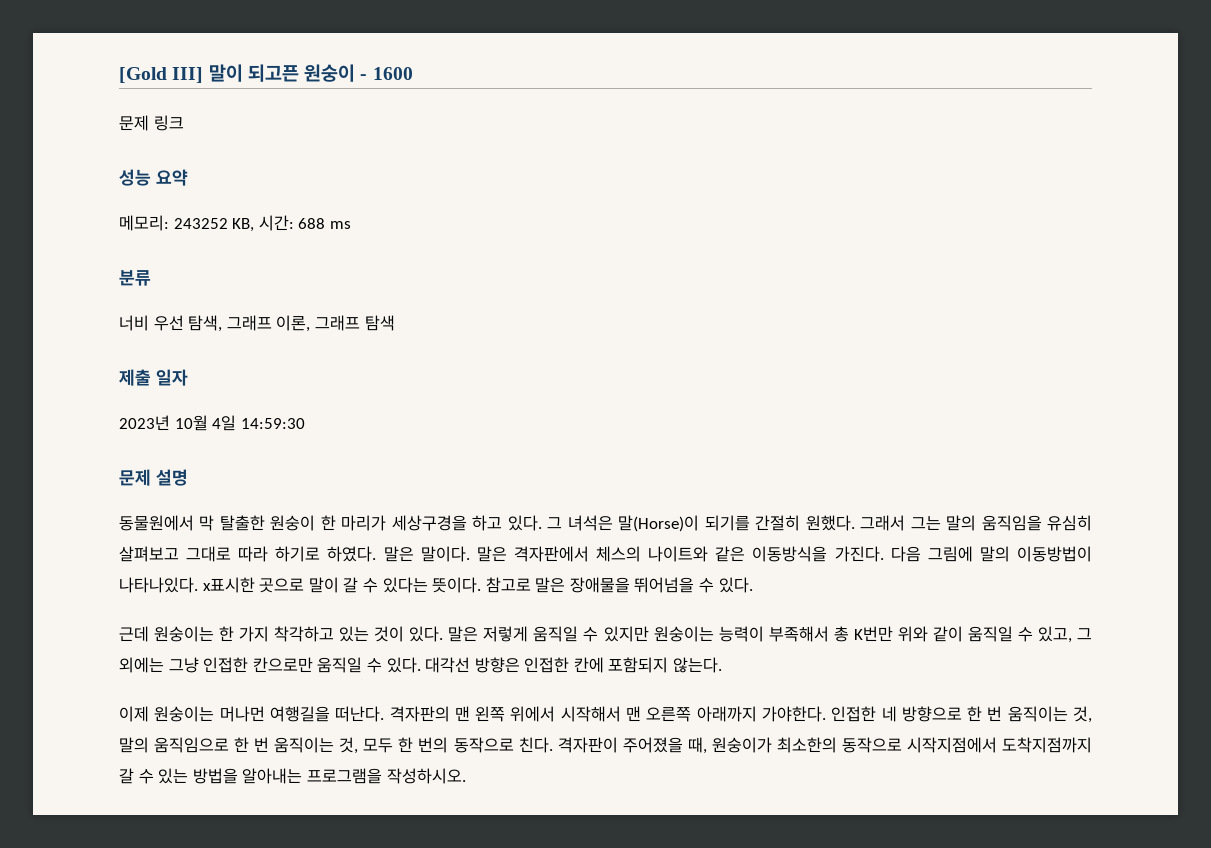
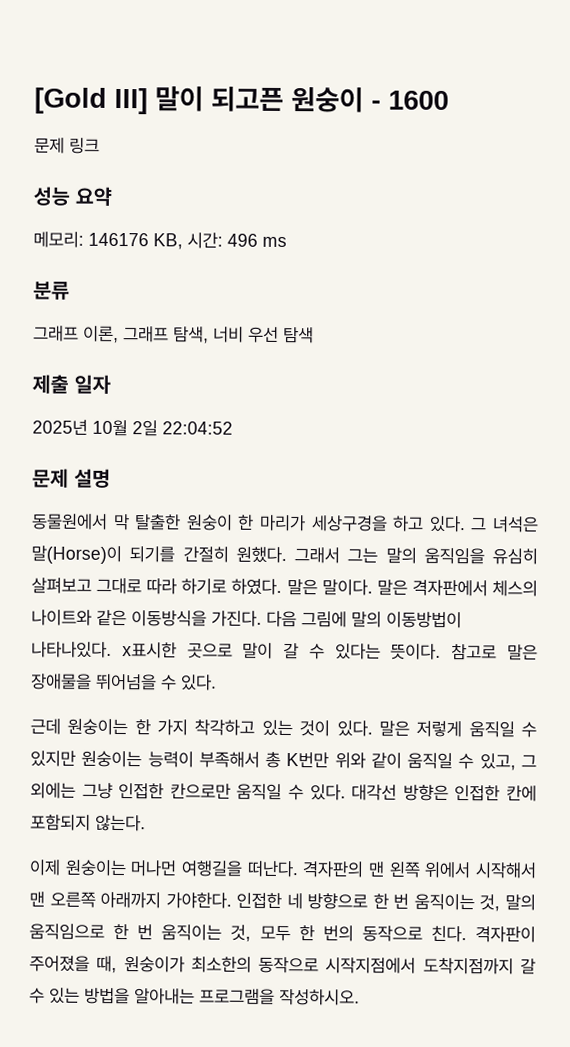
- 메모리: 243252 KB, 시간: 688 ms
+ 메모리: 146176 KB, 시간: 496 ms
- 너비 우선 탐색, 그래프 이론, 그래프 탐색
+ 그래프 이론, 그래프 탐색, 너비 우선 탐색
- 2023년 10월 4일 14:59:30
+ 2025년 10월 2일 22:04:52

